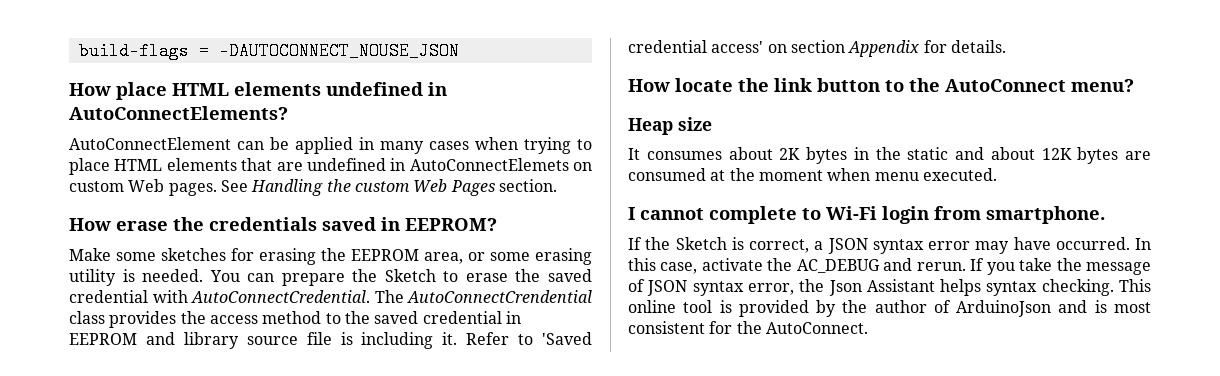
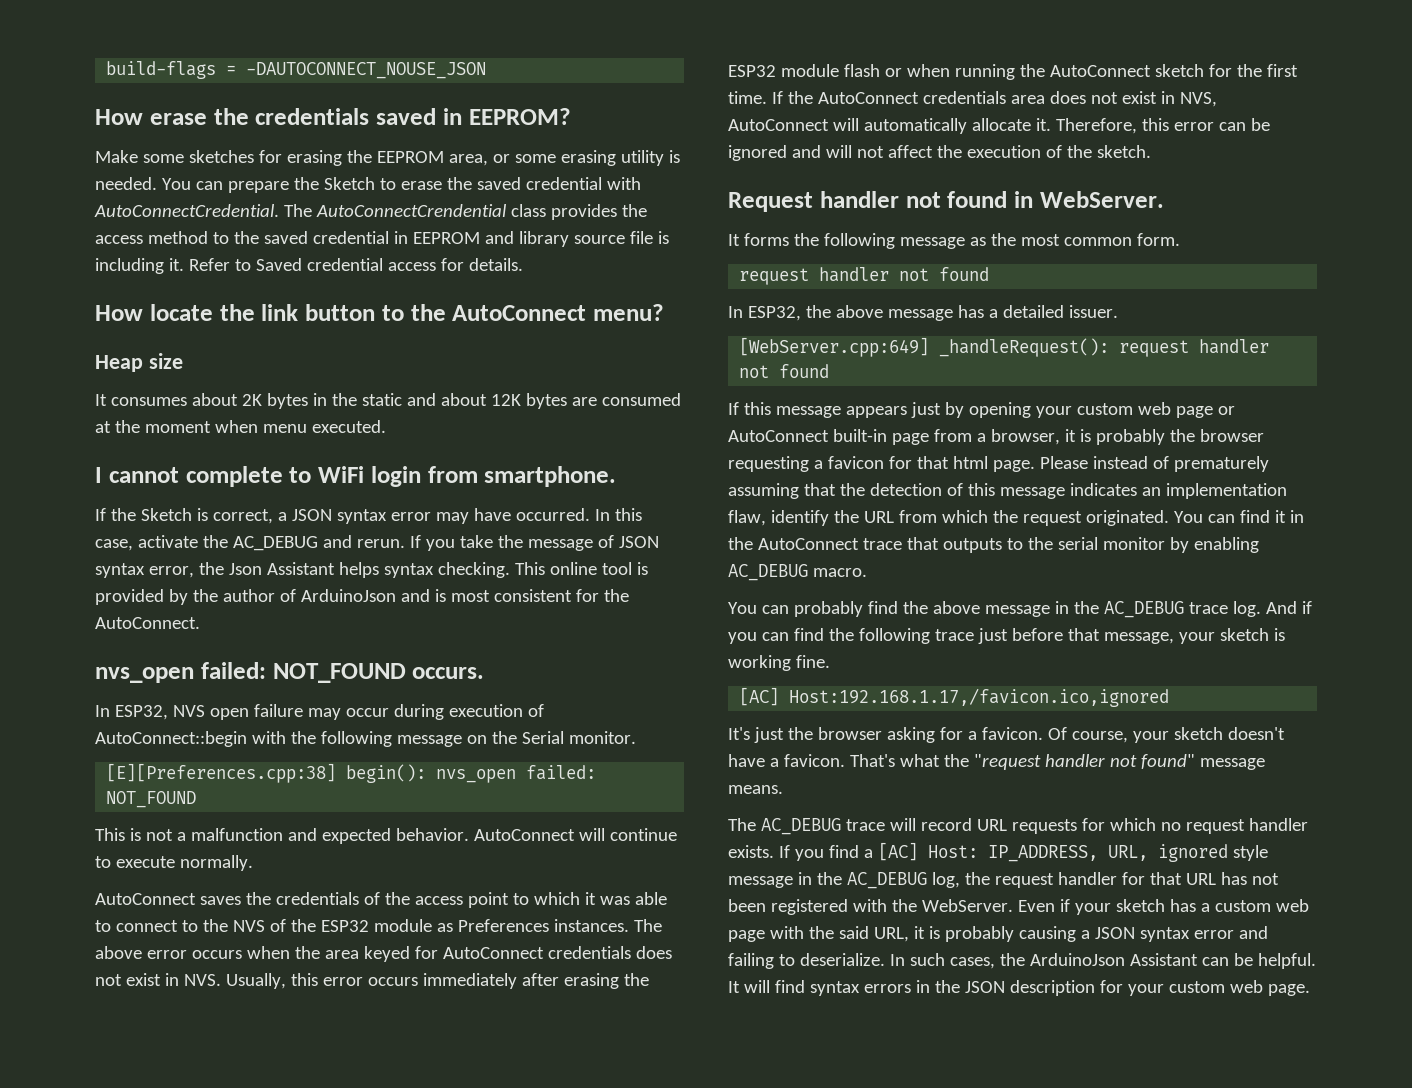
- How place HTML elements undefined in AutoConnectElements?
- AutoConnectElement can be applied in many cases when trying to place HTML elements that are undefined in AutoConnectElemets on custom Web pages. See Handling the custom Web Pages section.
- Refer to 'Saved credential access' on section Appendix for details.
+ Refer to Saved credential access for details.
- I cannot complete to Wi-Fi login from smartphone.
+ I cannot complete to WiFi login from smartphone.
+ nvs_open failed: NOT_FOUND occurs.
+ In ESP32, NVS open failure may occur during execution of AutoConnect::begin with the following message on the Serial monitor.
+ [E][Preferences.cpp:38] begin(): nvs_open failed: NOT_FOUND
+ This is not a malfunction and expected behavior. AutoConnect will continue to execute normally.
+ AutoConnect saves the credentials of the access point to which it was able to connect to the NVS of the ESP32 module as Preferences instances. The above error occurs when the area keyed for AutoConnect credentials does not exist in NVS. Usually, this error occurs immediately after erasing the ESP32 module flash or when running the AutoConnect sketch for the first time. If the AutoConnect credentials area does not exist in NVS, AutoConnect will automatically allocate it. Therefore, this error can be ignored and will not affect the execution of the sketch.
+ Request handler not found in WebServer.
+ It forms the following message as the most common form.
+ request handler not found
+ In ESP32, the above message has a detailed issuer.
+ [WebServer.cpp:649] _handleRequest(): request handler not found
+ If this message appears just by opening your custom web page or AutoConnect built-in page from a browser, it is probably the browser requesting a favicon for that html page. Please instead of prematurely assuming that the detection of this message indicates an implementation flaw, identify the URL from which the request originated. You can find it in the AutoConnect trace that outputs to the serial monitor by enabling AC_DEBUG macro.
+ You can probably find the above message in the AC_DEBUG trace log. And if you can find the following trace just before that message, your sketch is working fine.
+ [AC] Host:192.168.1.17,/favicon.ico,ignored
+ It's just the browser asking for a favicon. Of course, your sketch doesn't have a favicon. That's what the "request handler not found" message means.
+ The AC_DEBUG trace will record URL requests for which no request handler exists. If you find a [AC] Host: IP_ADDRESS, URL, ignored style message in the AC_DEBUG log, the request handler for that URL has not been registered with the WebServer. Even if your sketch has a custom web page with the said URL, it is probably causing a JSON syntax error and failing to deserialize. In such cases, the ArduinoJson Assistant can be helpful. It will find syntax errors in the JSON description for your custom web page.

